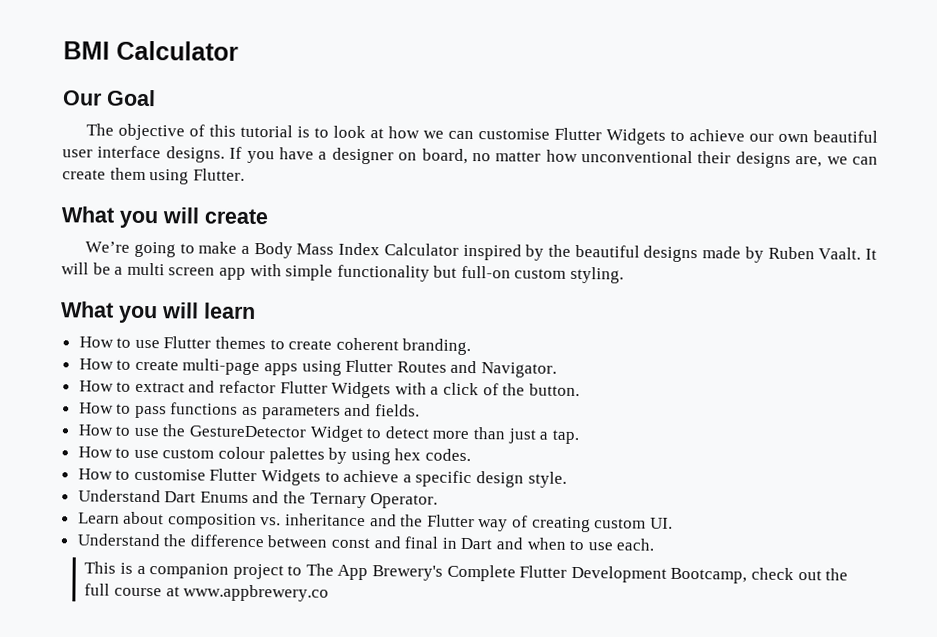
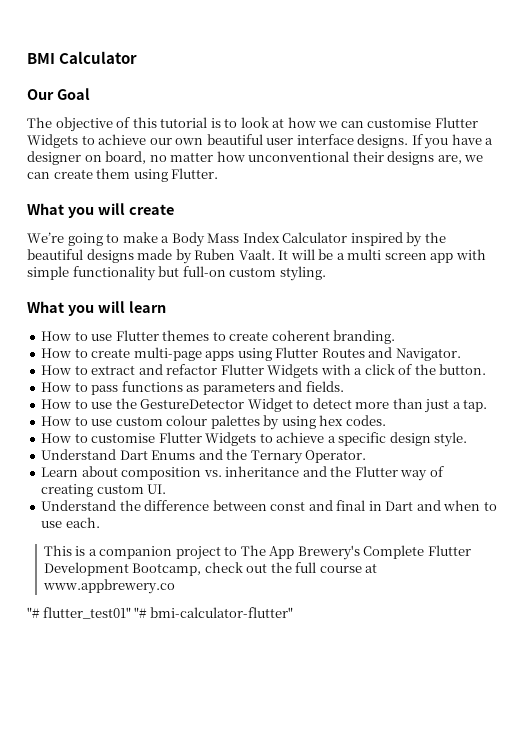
+ "# flutter_test01" "# bmi-calculator-flutter"

